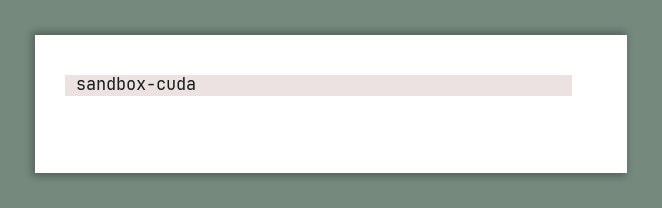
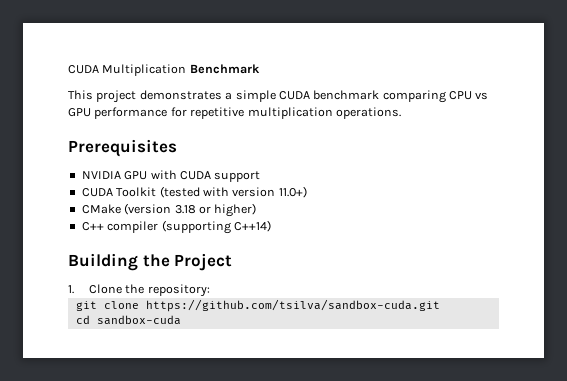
- sandbox-cuda
+ CUDA Multiplication Benchmark
+ This project demonstrates a simple CUDA benchmark comparing CPU vs GPU performance for repetitive multiplication operations.
+ Prerequisites
+ NVIDIA GPU with CUDA support
+ CUDA Toolkit (tested with version 11.0+)
+ CMake (version 3.18 or higher)
+ C++ compiler (supporting C++14)
+ Building the Project
+ 1. Clone the repository:
+ git clone https://github.com/tsilva/sandbox-cuda.git
+ cd sandbox-cuda

